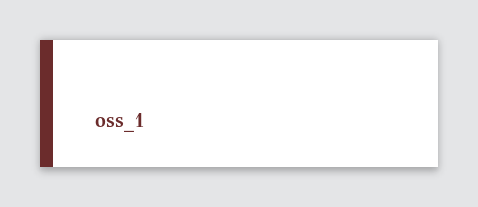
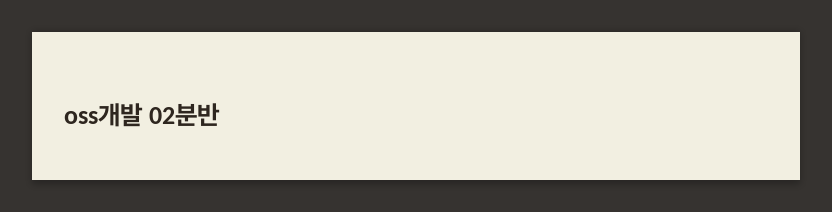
- oss_1
+ oss개발 02분반

